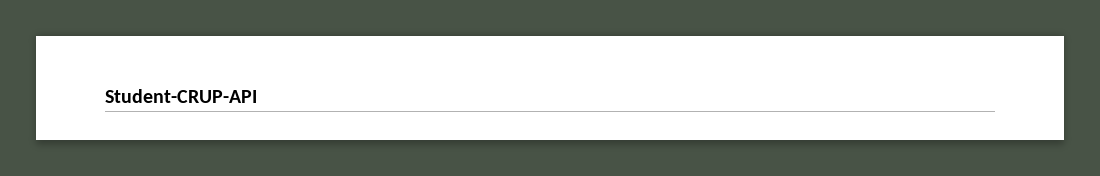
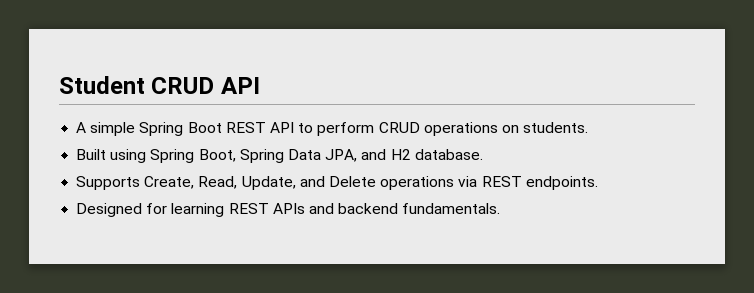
- Student-CRUP-API
+ Student CRUD API
+ A simple Spring Boot REST API to perform CRUD operations on students.
+ Built using Spring Boot, Spring Data JPA, and H2 database.
+ Supports Create, Read, Update, and Delete operations via REST endpoints.
+ Designed for learning REST APIs and backend fundamentals.

